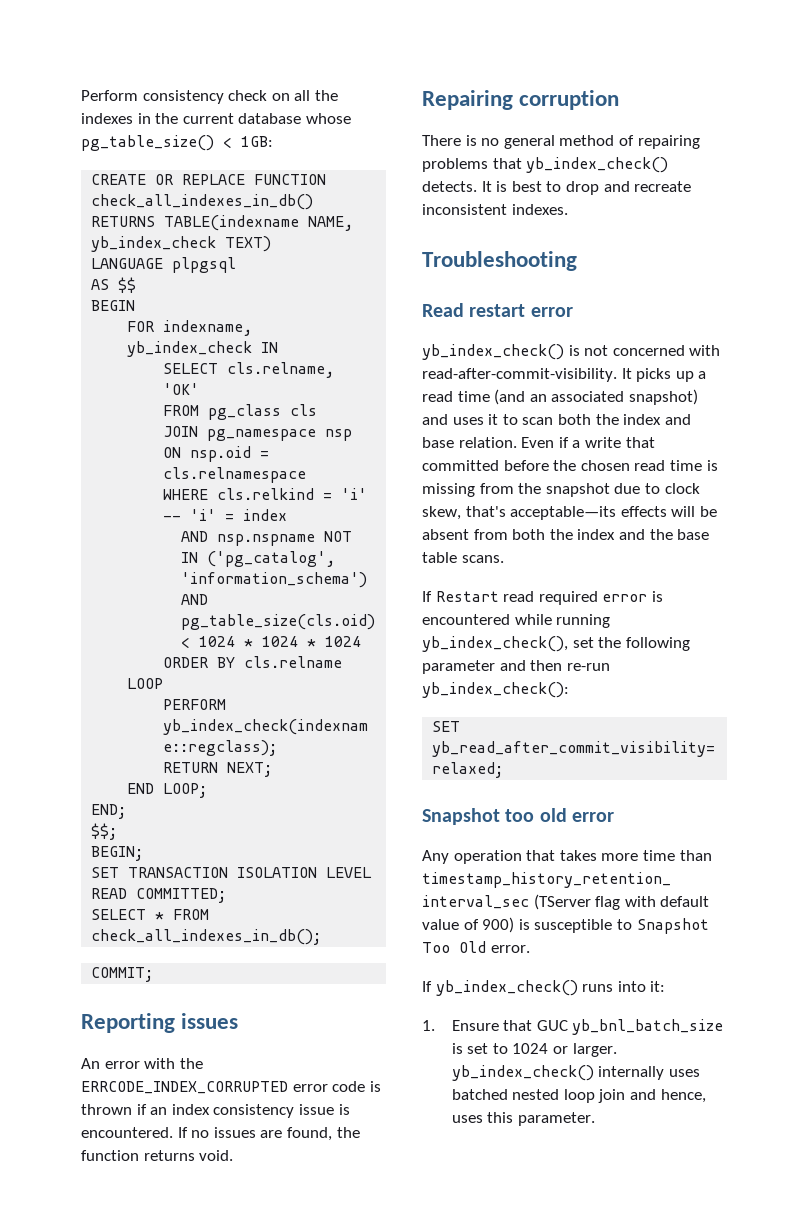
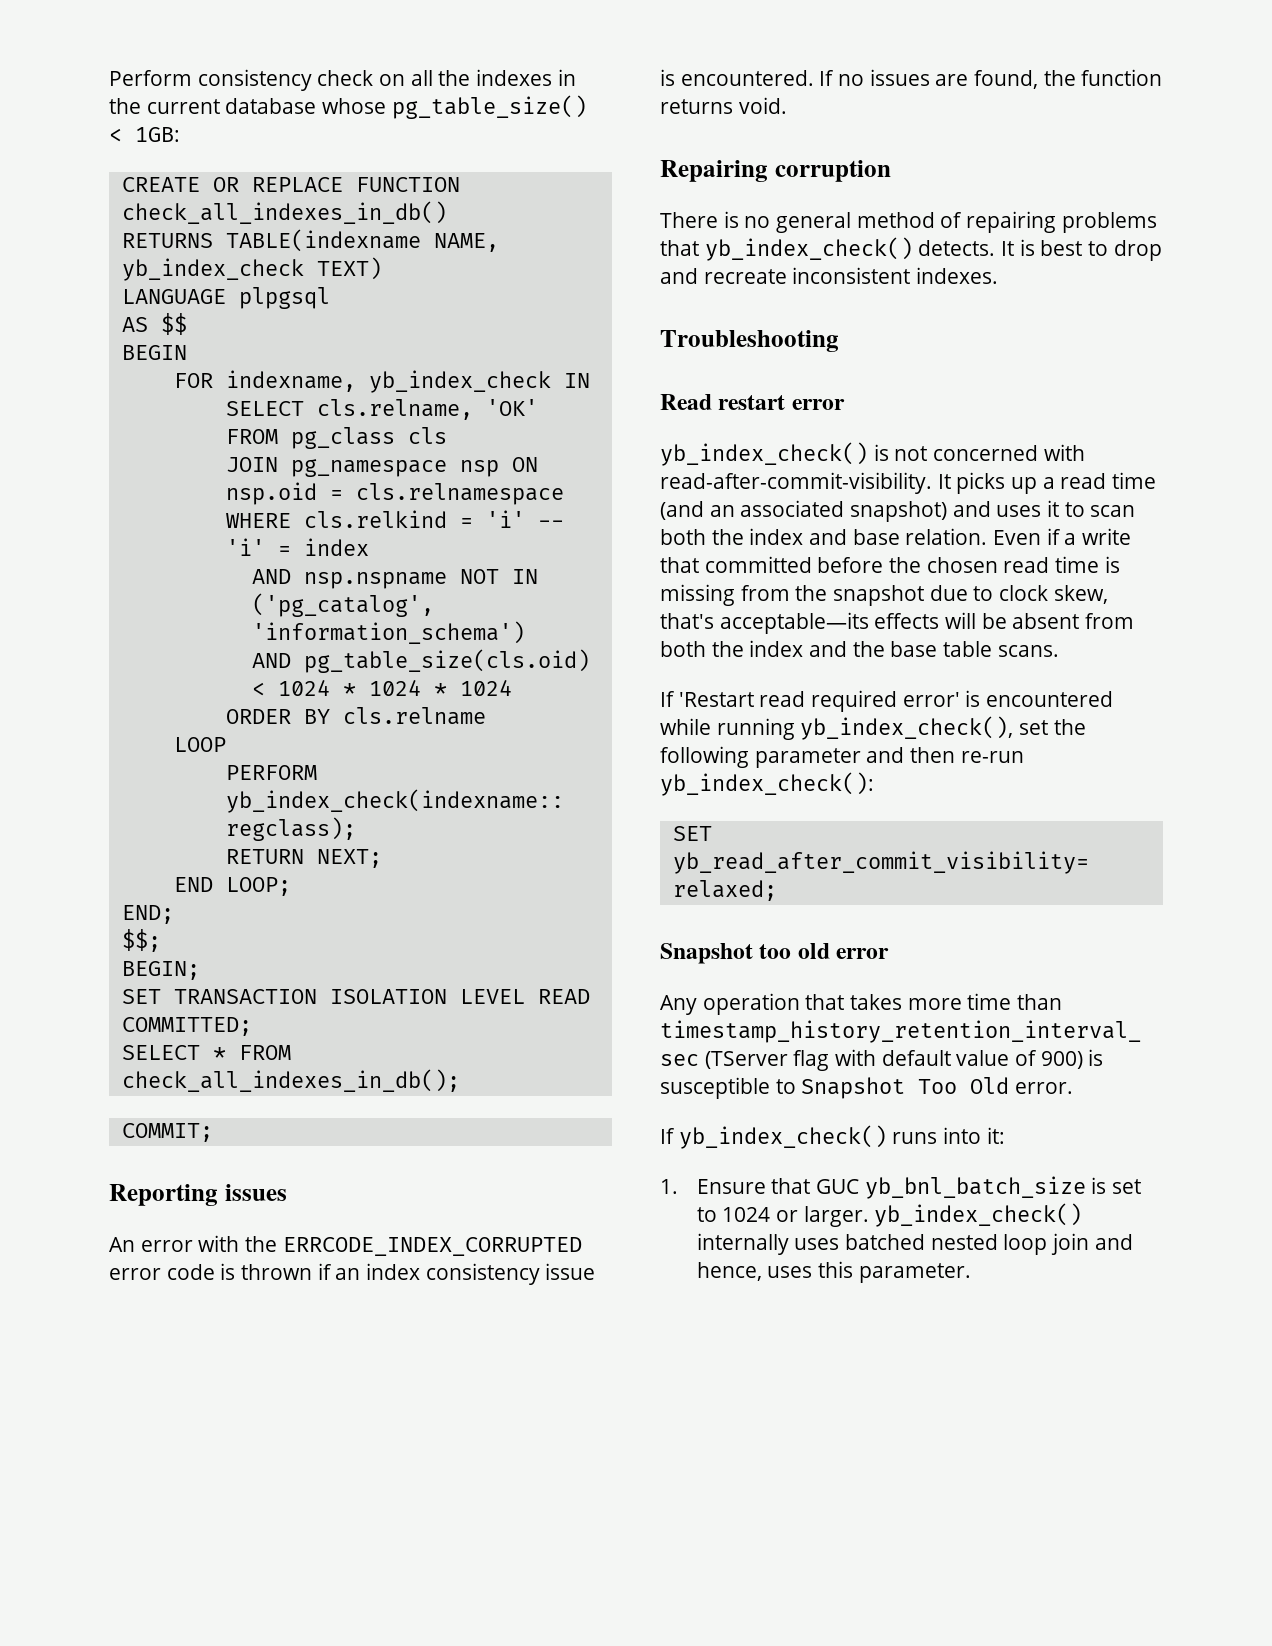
- If Restart read required error is encountered while running yb_index_check(), set the following parameter and then re-run yb_index_check():
+ If 'Restart read required error' is encountered while running yb_index_check(), set the following parameter and then re-run yb_index_check():

